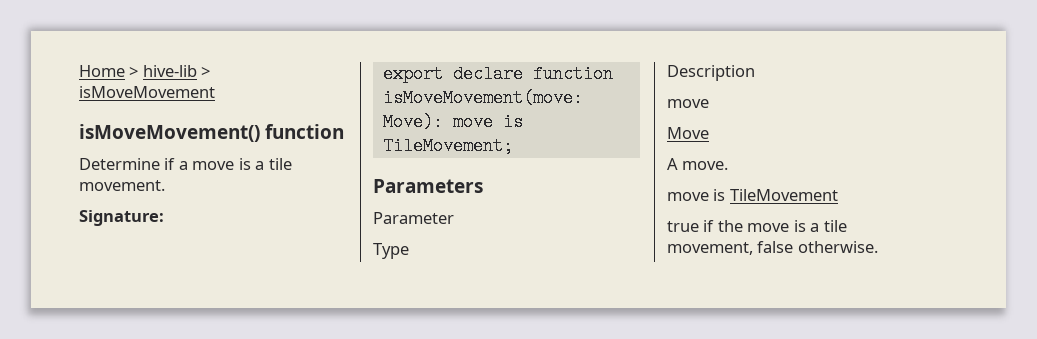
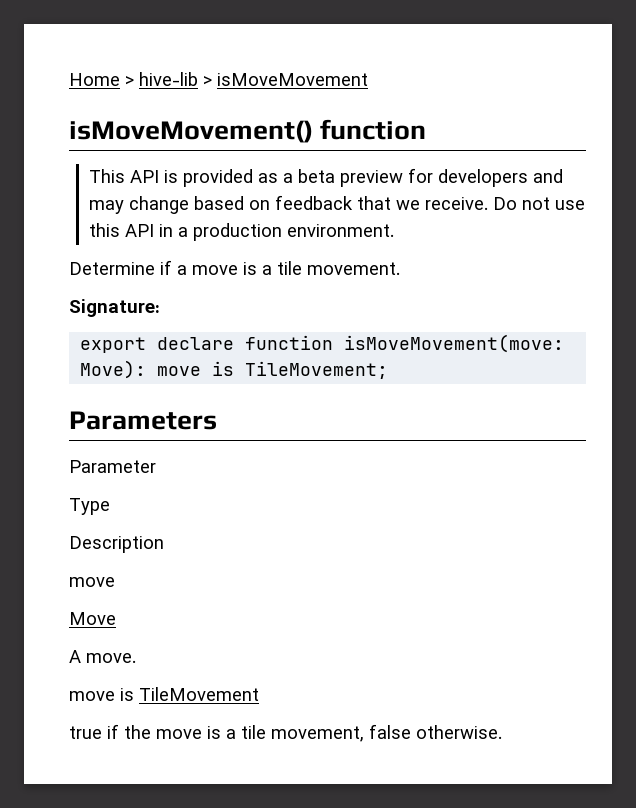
+ This API is provided as a beta preview for developers and may change based on feedback that we receive. Do not use this API in a production environment.

